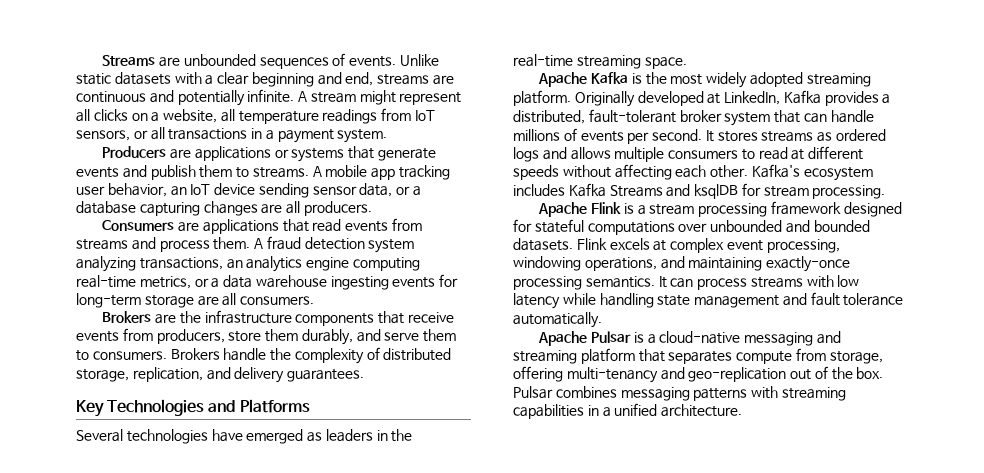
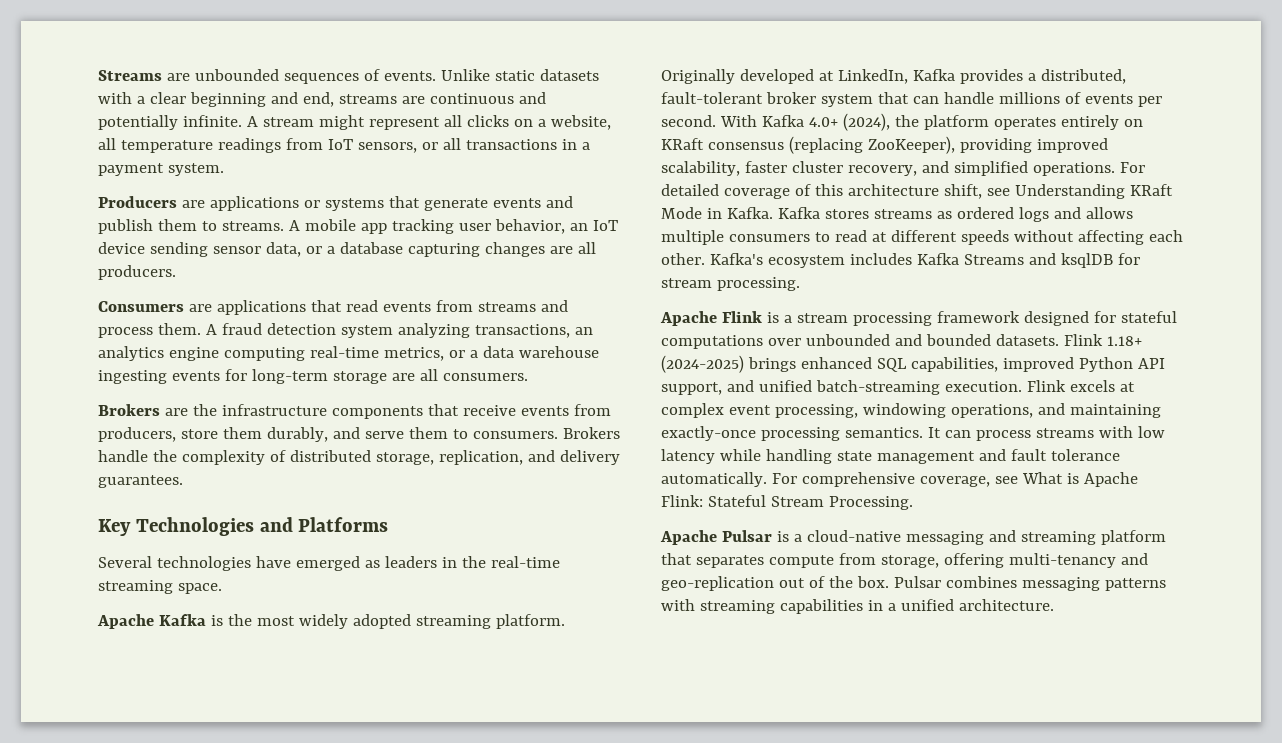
- It stores streams as ordered logs and allows multiple consumers to read at different speeds without affecting each other.
+ With Kafka 4.0+ (2024), the platform operates entirely on KRaft consensus (replacing ZooKeeper), providing improved scalability, faster cluster recovery, and simplified operations. For detailed coverage of this architecture shift, see Understanding KRaft Mode in Kafka. Kafka stores streams as ordered logs and allows multiple consumers to read at different speeds without affecting each other.
- Flink excels at complex event processing, windowing operations, and maintaining exactly-once processing semantics.
+ Flink 1.18+ (2024-2025) brings enhanced SQL capabilities, improved Python API support, and unified batch-streaming execution. Flink excels at complex event processing, windowing operations, and maintaining exactly-once processing semantics.
+ For comprehensive coverage, see What is Apache Flink: Stateful Stream Processing.

